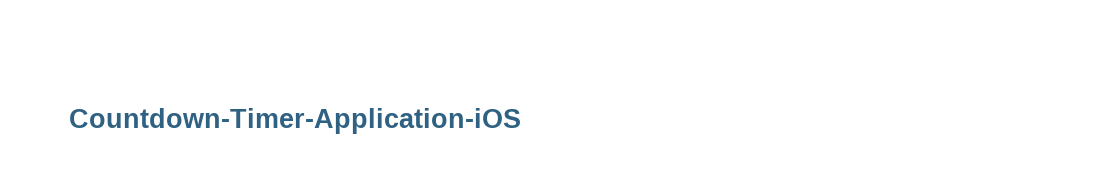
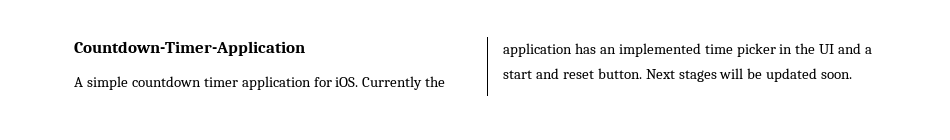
- Countdown-Timer-Application-iOS
+ Countdown-Timer-Application
+ A simple countdown timer application for iOS. Currently the application has an implemented time picker in the UI and a start and reset button. Next stages will be updated soon.

